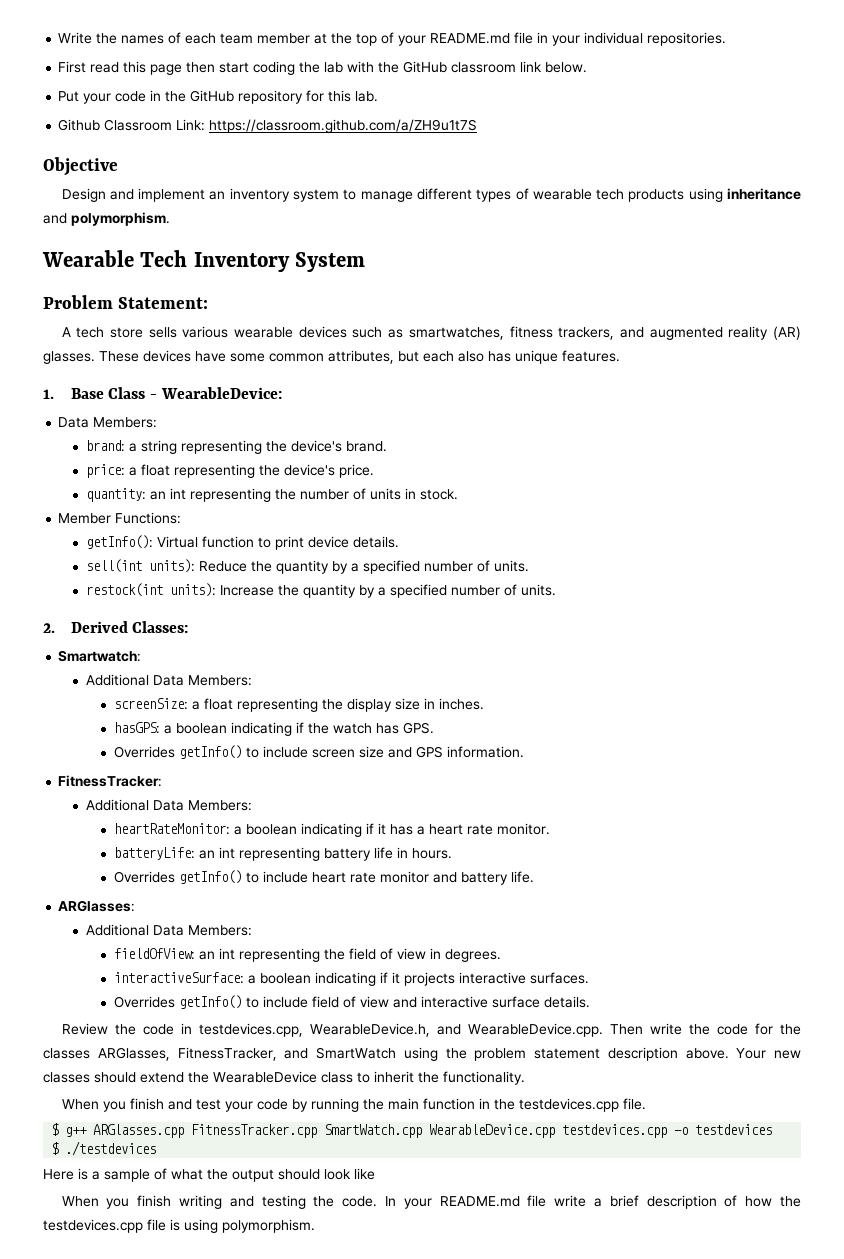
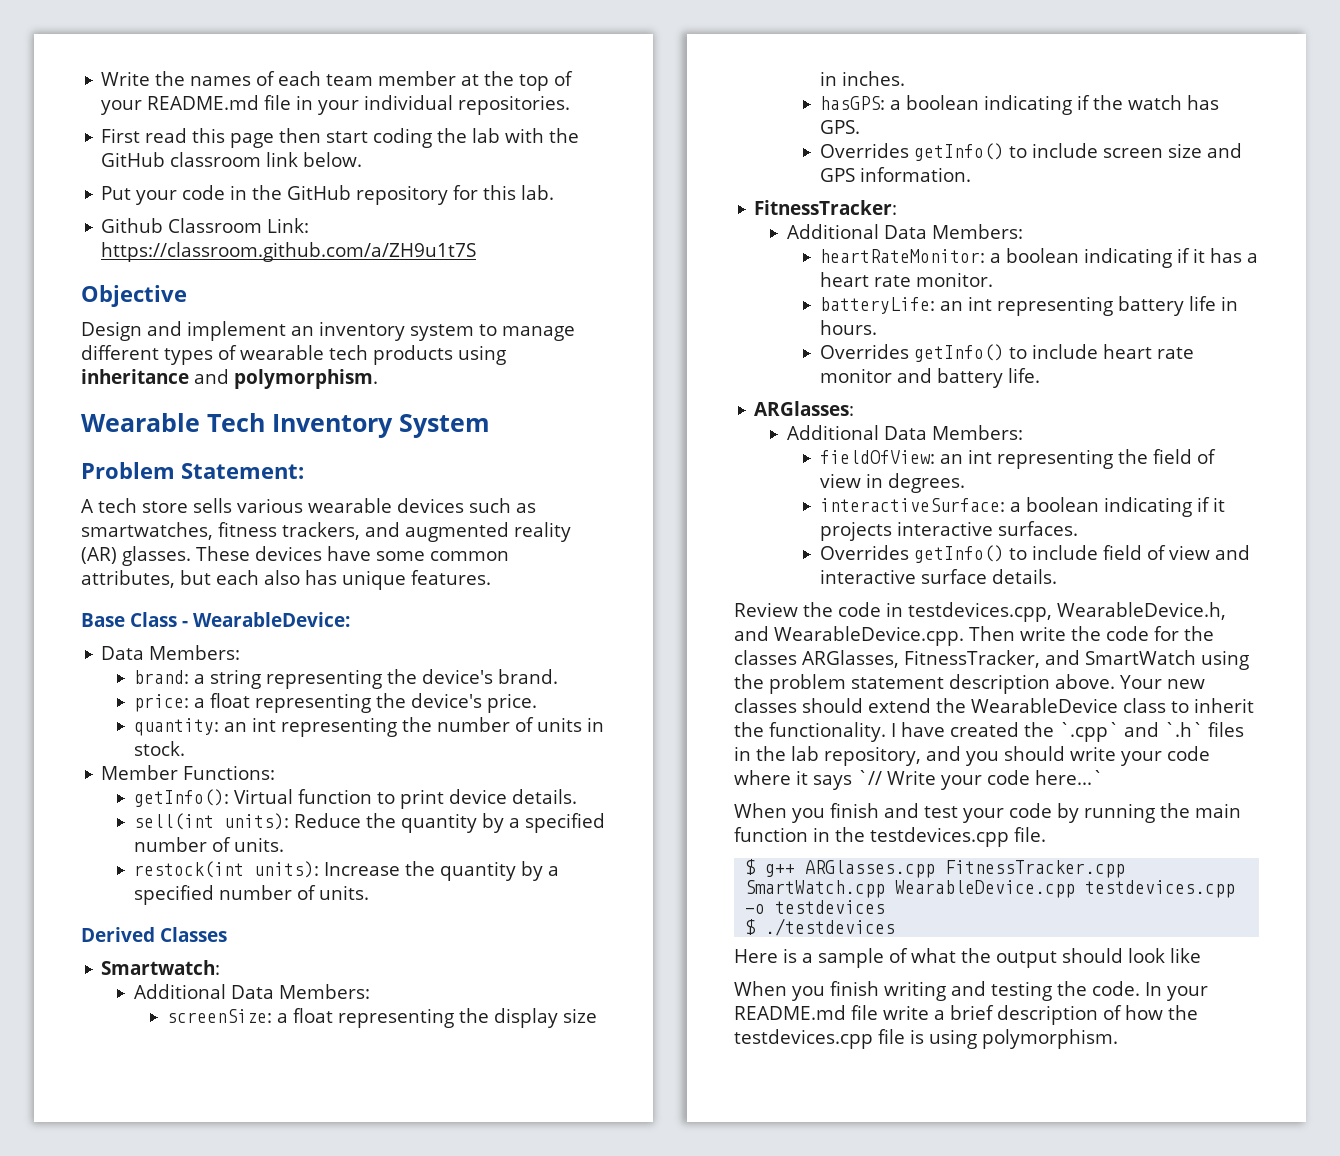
- 1. Base Class - WearableDevice:
+ Base Class - WearableDevice:
- 2. Derived Classes:
+ Derived Classes
+ I have created the `.cpp` and `.h` files in the lab repository, and you should write your code where it says `// Write your code here...`

